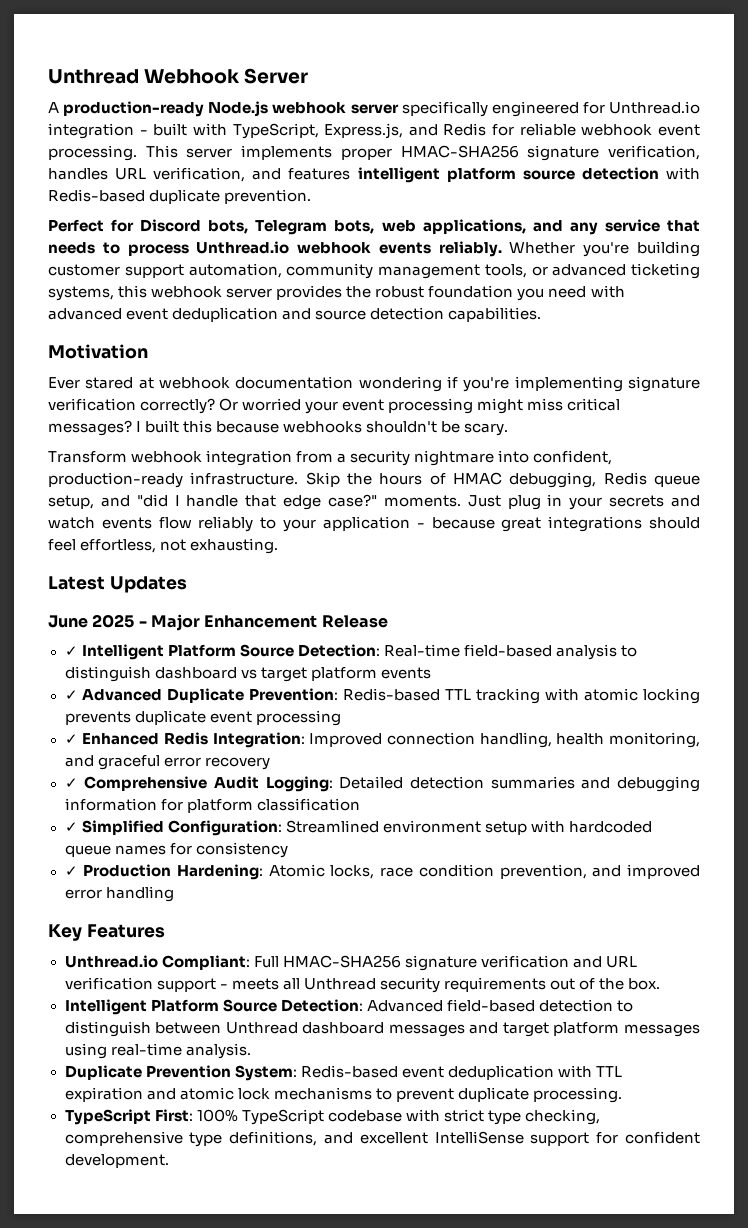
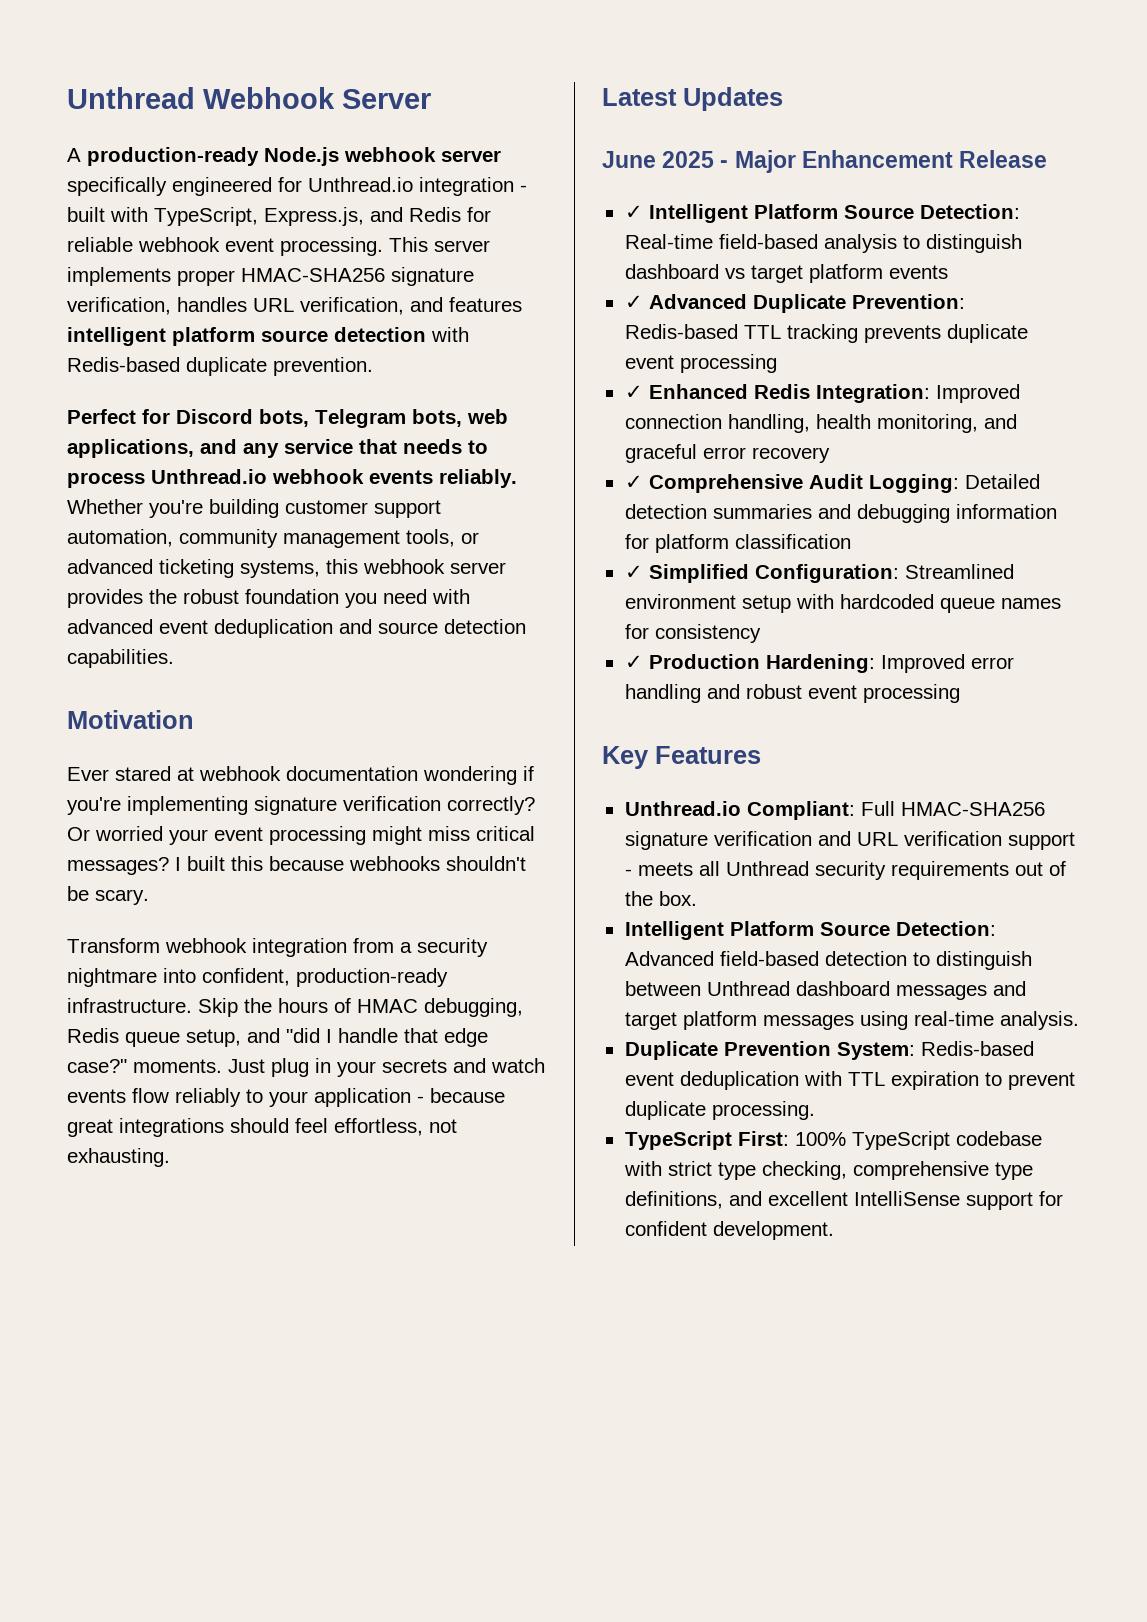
- ✓ Advanced Duplicate Prevention: Redis-based TTL tracking with atomic locking prevents duplicate event processing
+ ✓ Advanced Duplicate Prevention: Redis-based TTL tracking prevents duplicate event processing
- ✓ Production Hardening: Atomic locks, race condition prevention, and improved error handling
+ ✓ Production Hardening: Improved error handling and robust event processing
- Duplicate Prevention System: Redis-based event deduplication with TTL expiration and atomic lock mechanisms to prevent duplicate processing.
+ Duplicate Prevention System: Redis-based event deduplication with TTL expiration to prevent duplicate processing.

